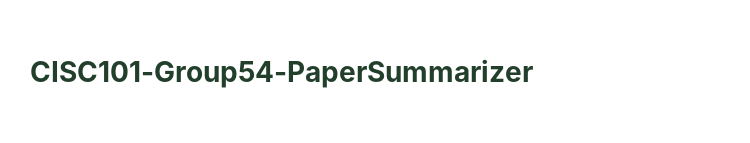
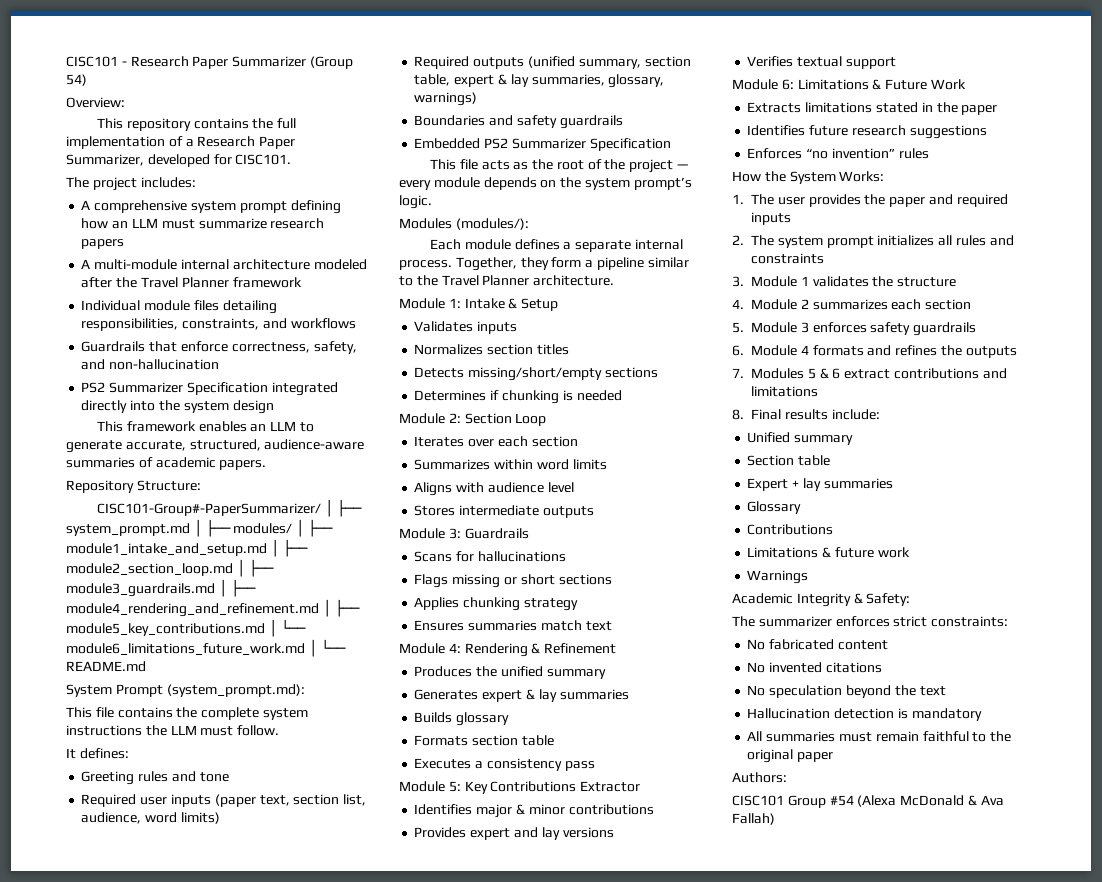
- CISC101-Group54-PaperSummarizer
+ CISC101 - Research Paper Summarizer (Group 54)
+ Overview:
+ This repository contains the full implementation of a Research Paper Summarizer, developed for CISC101.
+ The project includes:
+ A comprehensive system prompt defining how an LLM must summarize research papers
+ A multi-module internal architecture modeled after the Travel Planner framework
+ Individual module files detailing responsibilities, constraints, and workflows
+ Guardrails that enforce correctness, safety, and non-hallucination
+ PS2 Summarizer Specification integrated directly into the system design
+ This framework enables an LLM to generate accurate, structured, audience-aware summaries of academic papers.
+ Repository Structure:
+ CISC101-Group#-PaperSummarizer/ │ ├── system_prompt.md │ ├── modules/ │ ├── module1_intake_and_setup.md │ ├── module2_section_loop.md │ ├── module3_guardrails.md │ ├── module4_rendering_and_refinement.md │ ├── module5_key_contributions.md │ └── module6_limitations_future_work.md │ └── README.md
+ System Prompt (system_prompt.md):
+ This file contains the complete system instructions the LLM must follow.
+ It defines:
+ Greeting rules and tone
+ Required user inputs (paper text, section list, audience, word limits)
+ Required outputs (unified summary, section table, expert & lay summaries, glossary, warnings)
+ Boundaries and safety guardrails
+ Embedded PS2 Summarizer Specification
+ This file acts as the root of the project — every module depends on the system prompt’s logic.
+ Modules (modules/):
+ Each module defines a separate internal process. Together, they form a pipeline similar to the Travel Planner architecture.
+ Module 1: Intake & Setup
+ Validates inputs
+ Normalizes section titles
+ Detects missing/short/empty sections
+ Determines if chunking is needed
+ Module 2: Section Loop
+ Iterates over each section
+ Summarizes within word limits
+ Aligns with audience level
+ Stores intermediate outputs
+ Module 3: Guardrails
+ Scans for hallucinations
+ Flags missing or short sections
+ Applies chunking strategy
+ Ensures summaries match text
+ Module 4: Rendering & Refinement
+ Produces the unified summary
+ Generates expert & lay summaries
+ Builds glossary
+ Formats section table
+ Executes a consistency pass
+ Module 5: Key Contributions Extractor
+ Identifies major & minor contributions
+ Provides expert and lay versions
+ Verifies textual support
+ Module 6: Limitations & Future Work
+ Extracts limitations stated in the paper
+ Identifies future research suggestions
+ Enforces “no invention” rules
+ How the System Works:
+ 1. The user provides the paper and required inputs
+ 2. The system prompt initializes all rules and constraints
+ 3. Module 1 validates the structure
+ 4. Module 2 summarizes each section
+ 5. Module 3 enforces safety guardrails
+ 6. Module 4 formats and refines the outputs
+ 7. Modules 5 & 6 extract contributions and limitations
+ 8. Final results include:
+ Unified summary
+ Section table
+ Expert + lay summaries
+ Glossary
+ Contributions
+ Limitations & future work
+ Warnings
+ Academic Integrity & Safety:
+ The summarizer enforces strict constraints:
+ No fabricated content
+ No invented citations
+ No speculation beyond the text
+ Hallucination detection is mandatory
+ All summaries must remain faithful to the original paper
+ Authors:
+ CISC101 Group #54 (Alexa McDonald & Ava Fallah)

